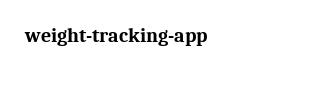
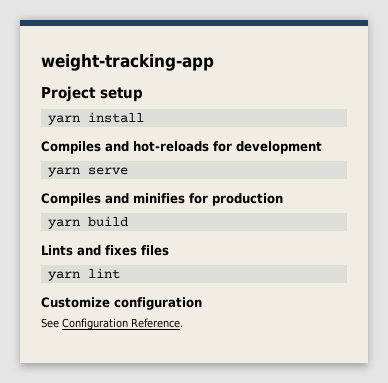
+ Project setup
+ yarn install
+ Compiles and hot-reloads for development
+ yarn serve
+ Compiles and minifies for production
+ yarn build
+ Lints and fixes files
+ yarn lint
+ Customize configuration
+ See Configuration Reference.

